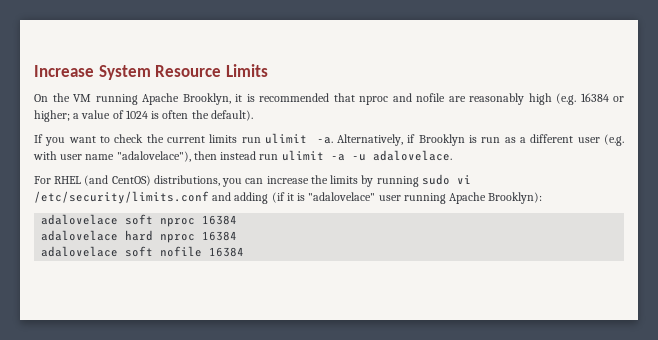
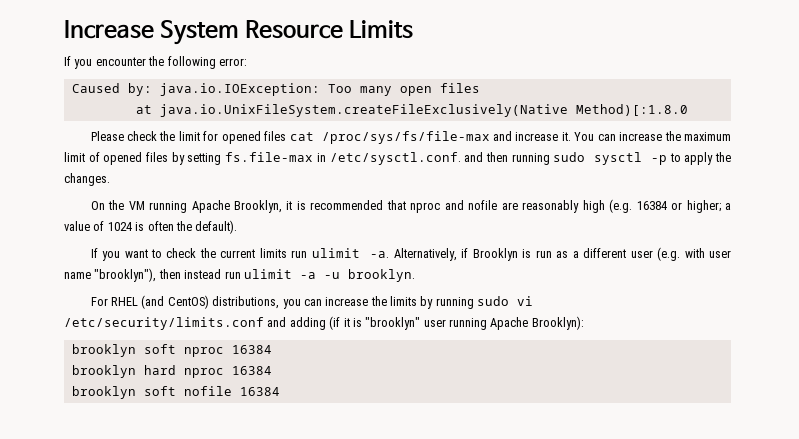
+ If you encounter the following error:
+ Caused by: java.io.IOException: Too many open files
+ at java.io.UnixFileSystem.createFileExclusively(Native Method)[:1.8.0
+ Please check the limit for opened files cat /proc/sys/fs/file-max and increase it. You can increase the maximum limit of opened files by setting fs.file-max in /etc/sysctl.conf. and then running sudo sysctl -p to apply the changes.
- Alternatively, if Brooklyn is run as a different user (e.g. with user name "adalovelace"), then instead run ulimit -a -u adalovelace.
+ Alternatively, if Brooklyn is run as a different user (e.g. with user name "brooklyn"), then instead run ulimit -a -u brooklyn.
- For RHEL (and CentOS) distributions, you can increase the limits by running sudo vi /etc/security/limits.conf and adding (if it is "adalovelace" user running Apache Brooklyn):
+ For RHEL (and CentOS) distributions, you can increase the limits by running sudo vi /etc/security/limits.conf and adding (if it is "brooklyn" user running Apache Brooklyn):
- adalovelace soft nproc 16384
+ brooklyn soft nproc 16384
- adalovelace hard nproc 16384
+ brooklyn hard nproc 16384
- adalovelace soft nofile 16384
+ brooklyn soft nofile 16384

